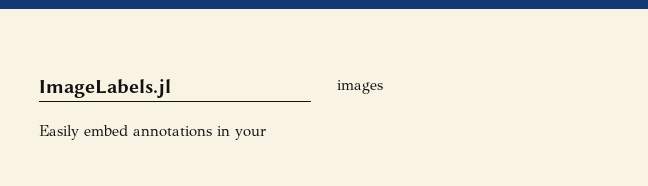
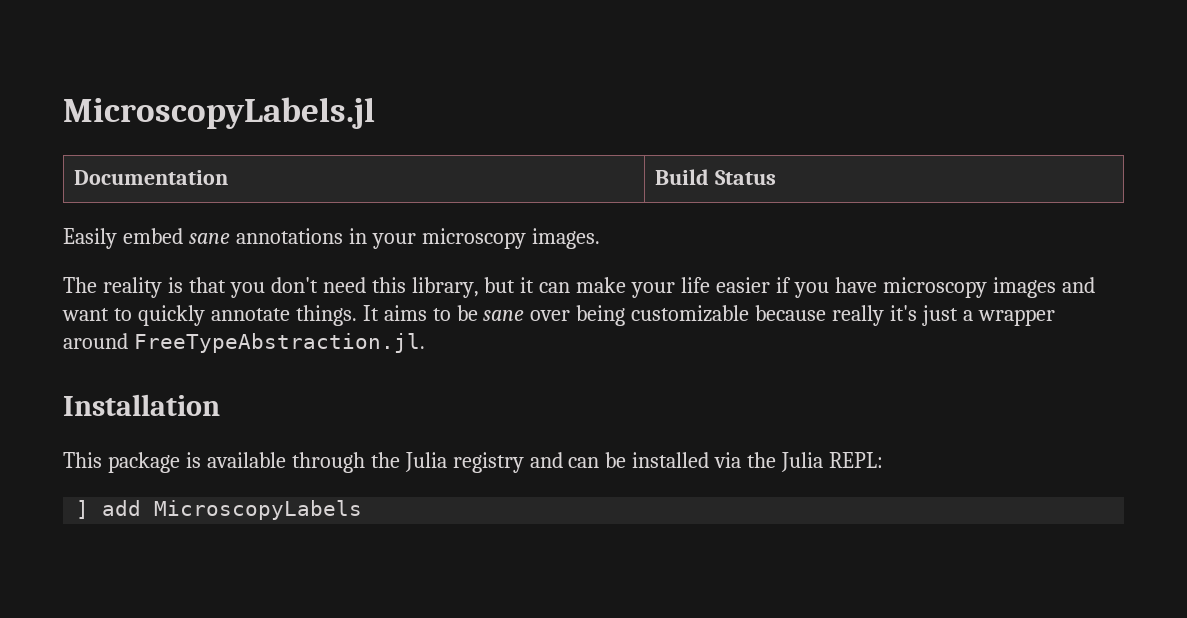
- ImageLabels.jl
+ MicroscopyLabels.jl
+ Documentation | Build Status
- Easily embed annotations in your images
+ Easily embed sane annotations in your microscopy images.
+ The reality is that you don't need this library, but it can make your life easier if you have microscopy images and want to quickly annotate things. It aims to be sane over being customizable because really it's just a wrapper around FreeTypeAbstraction.jl.
+ Installation
+ This package is available through the Julia registry and can be installed via the Julia REPL:
+ ] add MicroscopyLabels

